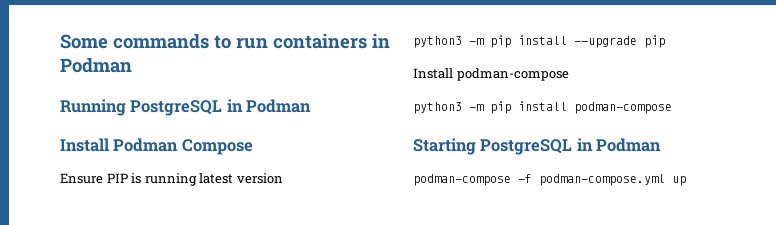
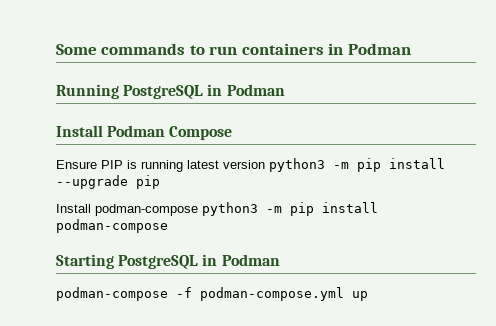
- Ensure PIP is running latest version
- python3 -m pip install --upgrade pip
+ Ensure PIP is running latest version python3 -m pip install --upgrade pip
- Install podman-compose
- python3 -m pip install podman-compose
+ Install podman-compose python3 -m pip install podman-compose

